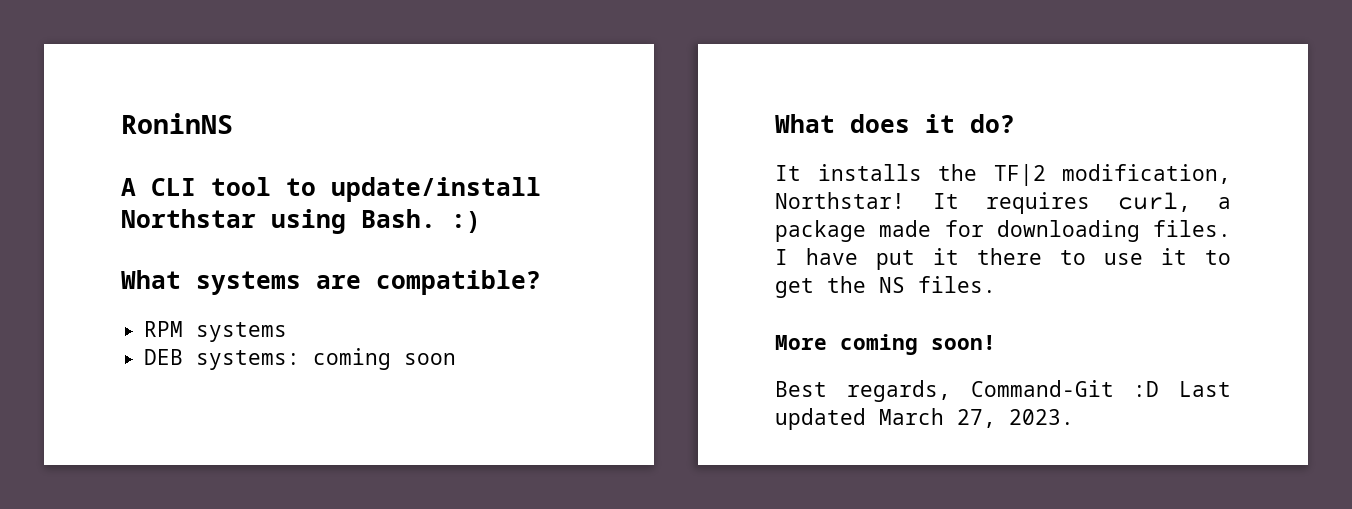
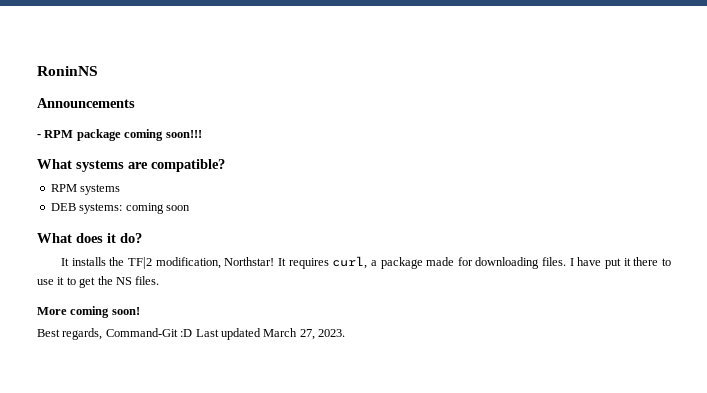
- A CLI tool to update/install Northstar using Bash. :)
+ Announcements
+ - RPM package coming soon!!!

